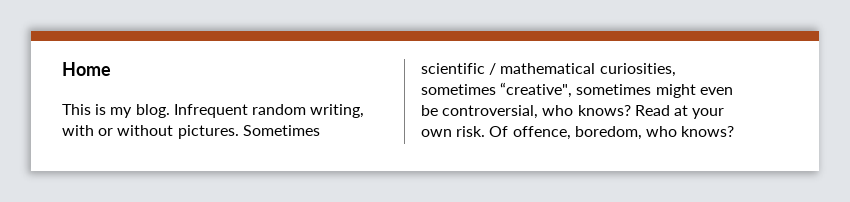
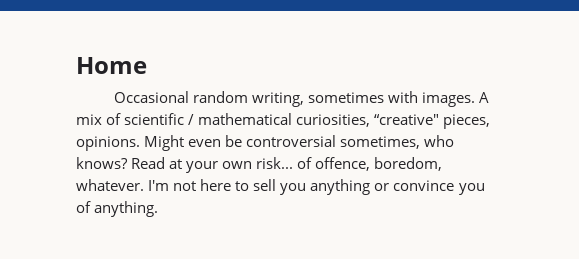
- This is my blog. Infrequent random writing, with or without pictures. Sometimes scientific / mathematical curiosities, sometimes “creative", sometimes might even be controversial, who knows?
+ Occasional random writing, sometimes with images. A mix of scientific / mathematical curiosities, “creative" pieces, opinions. Might even be controversial sometimes, who knows?
- Read at your own risk. Of offence, boredom, who knows?
+ Read at your own risk... of offence, boredom, whatever. I'm not here to sell you anything or convince you of anything.

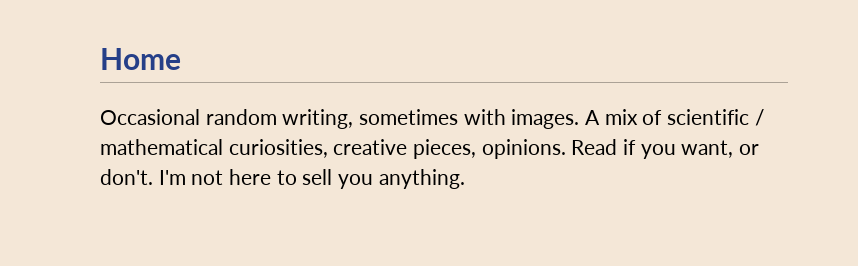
- A mix of scientific / mathematical curiosities, “creative" pieces, opinions.
+ A mix of scientific / mathematical curiosities, creative pieces, opinions.
- Might even be controversial sometimes, who knows? Read at your own risk... of offence, boredom, whatever.
+ Read if you want, or don't.
- I'm not here to sell you anything or convince you of anything.
+ I'm not here to sell you anything.

